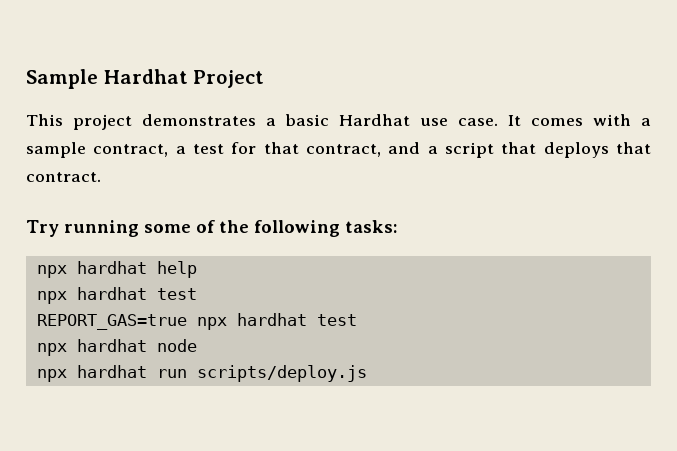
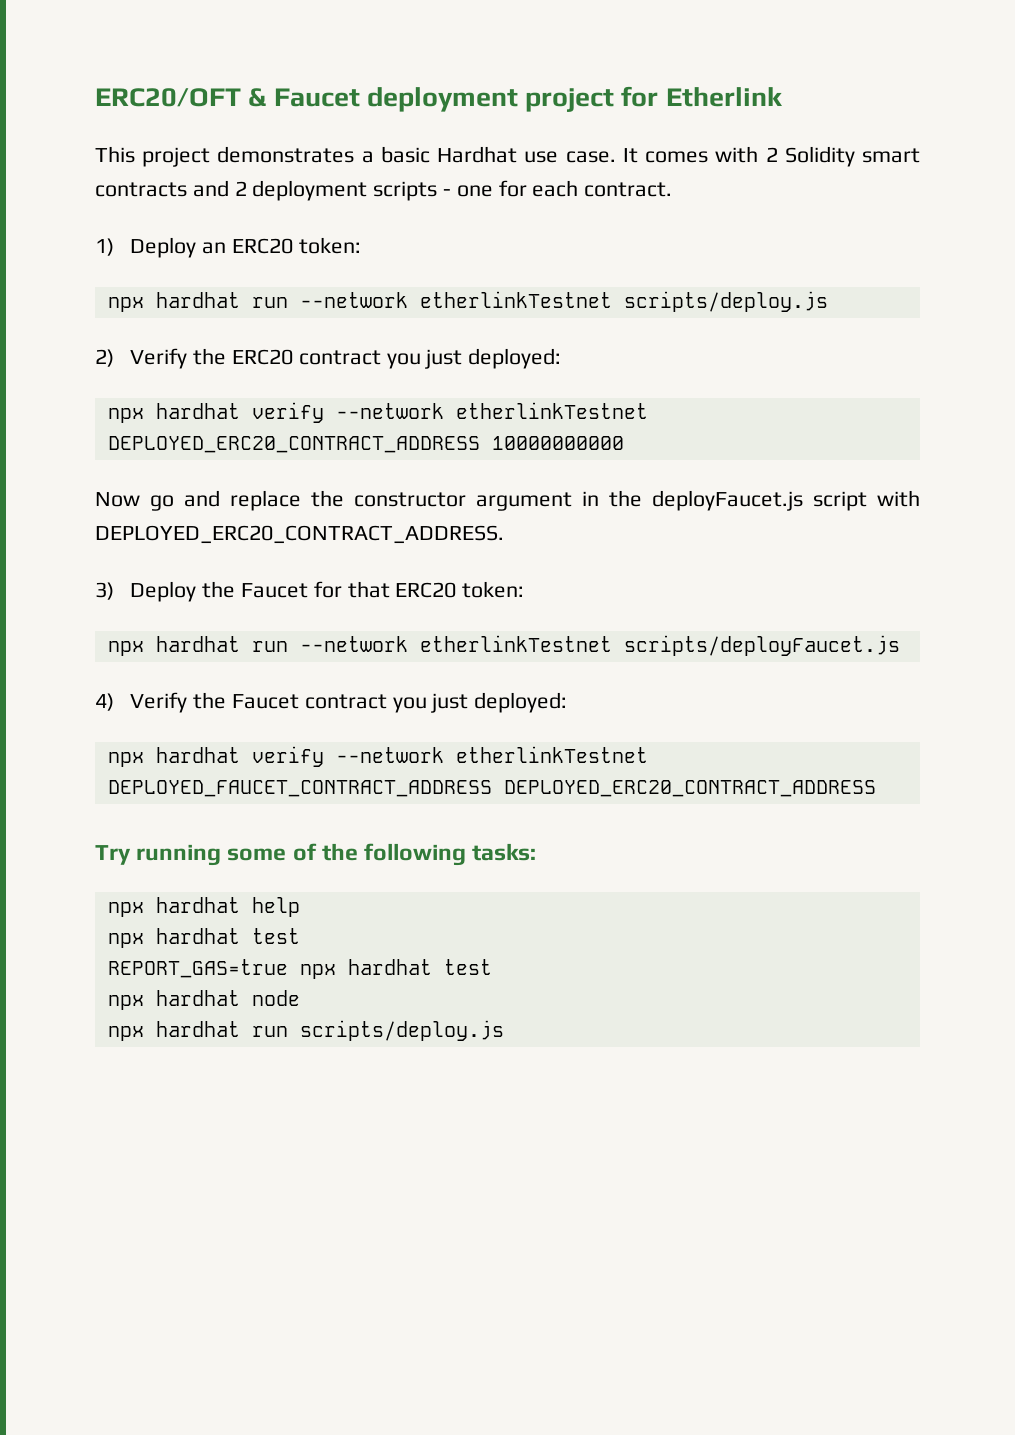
- Sample Hardhat Project
+ ERC20/OFT & Faucet deployment project for Etherlink
- It comes with a sample contract, a test for that contract, and a script that deploys that contract.
+ It comes with 2 Solidity smart contracts and 2 deployment scripts - one for each contract.
+ 1) Deploy an ERC20 token:
+ npx hardhat run --network etherlinkTestnet scripts/deploy.js
+ 2) Verify the ERC20 contract you just deployed:
+ npx hardhat verify --network etherlinkTestnet DEPLOYED_ERC20_CONTRACT_ADDRESS 10000000000
+ Now go and replace the constructor argument in the deployFaucet.js script with DEPLOYED_ERC20_CONTRACT_ADDRESS.
+ 3) Deploy the Faucet for that ERC20 token:
+ npx hardhat run --network etherlinkTestnet scripts/deployFaucet.js
+ 4) Verify the Faucet contract you just deployed:
+ npx hardhat verify --network etherlinkTestnet DEPLOYED_FAUCET_CONTRACT_ADDRESS DEPLOYED_ERC20_CONTRACT_ADDRESS

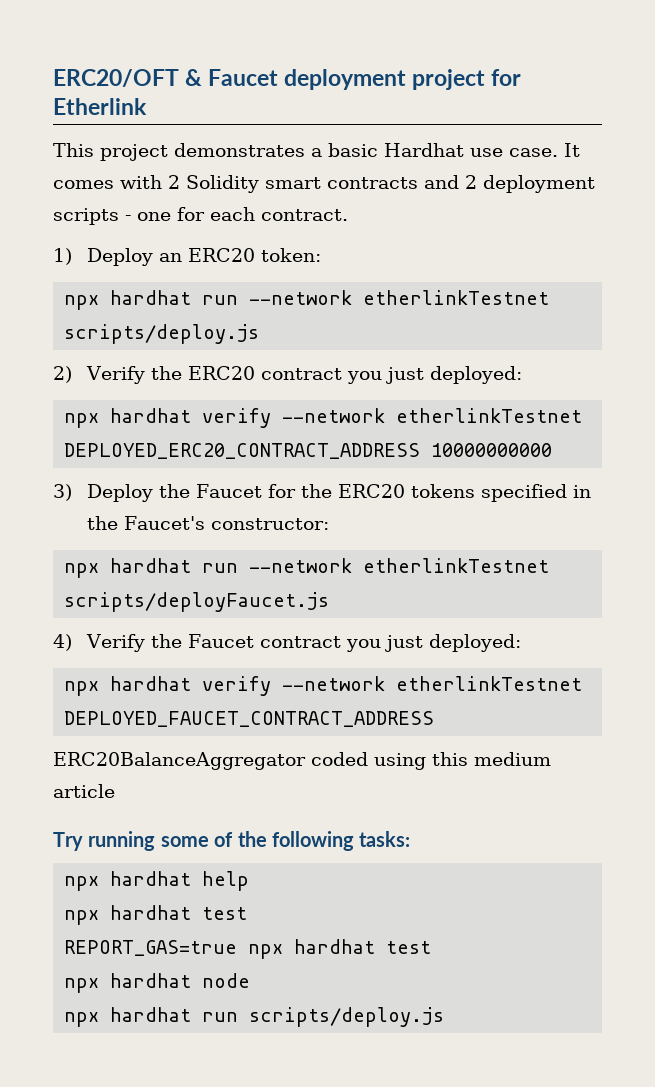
- Now go and replace the constructor argument in the deployFaucet.js script with DEPLOYED_ERC20_CONTRACT_ADDRESS.
- 3) Deploy the Faucet for that ERC20 token:
+ 3) Deploy the Faucet for the ERC20 tokens specified in the Faucet's constructor:
- npx hardhat verify --network etherlinkTestnet DEPLOYED_FAUCET_CONTRACT_ADDRESS DEPLOYED_ERC20_CONTRACT_ADDRESS
+ npx hardhat verify --network etherlinkTestnet DEPLOYED_FAUCET_CONTRACT_ADDRESS
+ ERC20BalanceAggregator coded using this medium article

